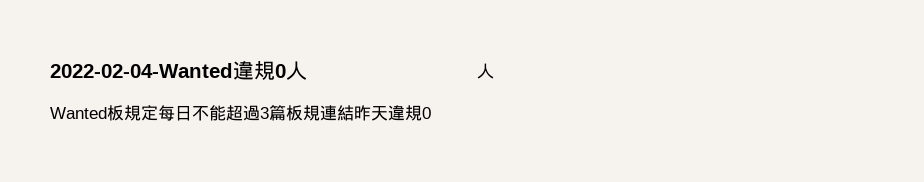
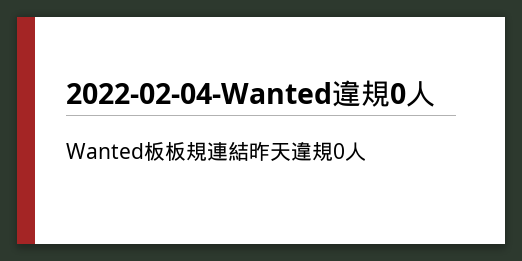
- Wanted板規定每日不能超過3篇板規連結昨天違規0人
+ Wanted板板規連結昨天違規0人

